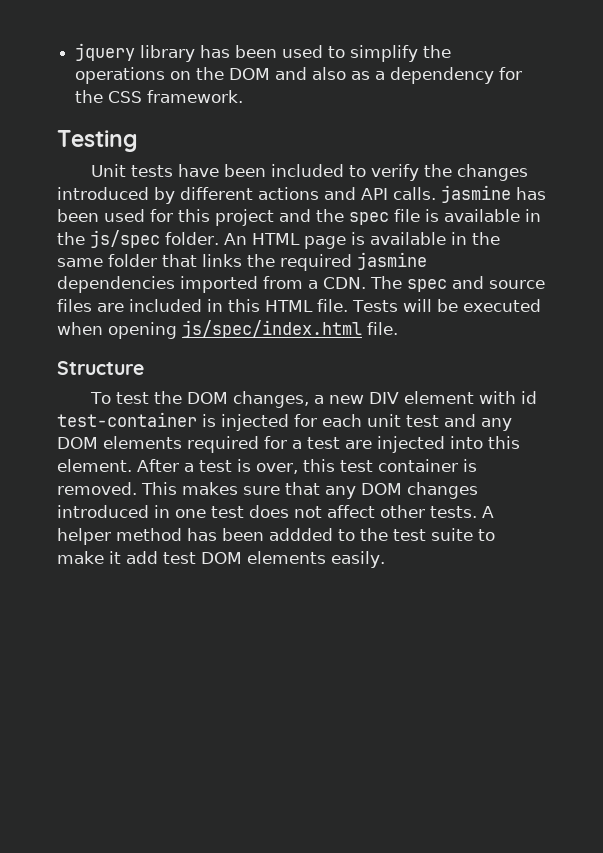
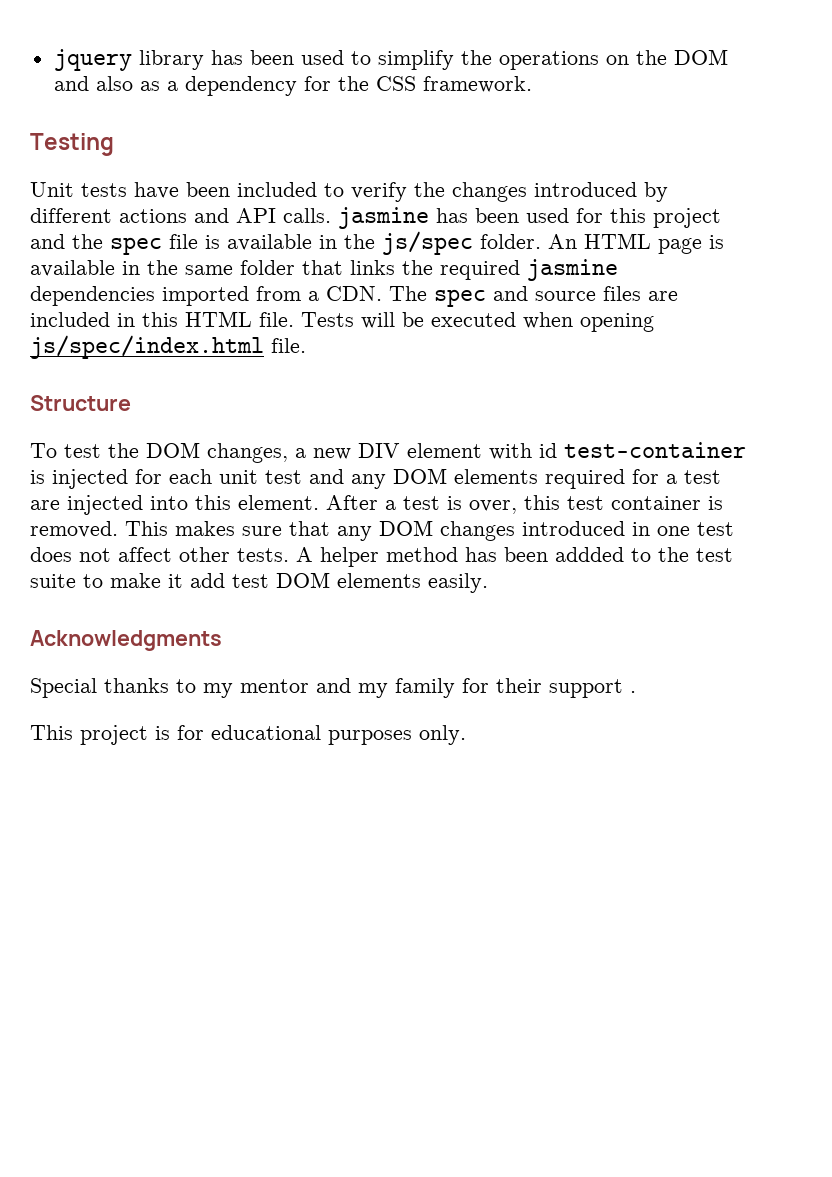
+ Acknowledgments
+ Special thanks to my mentor and my family for their support .
+ This project is for educational purposes only.

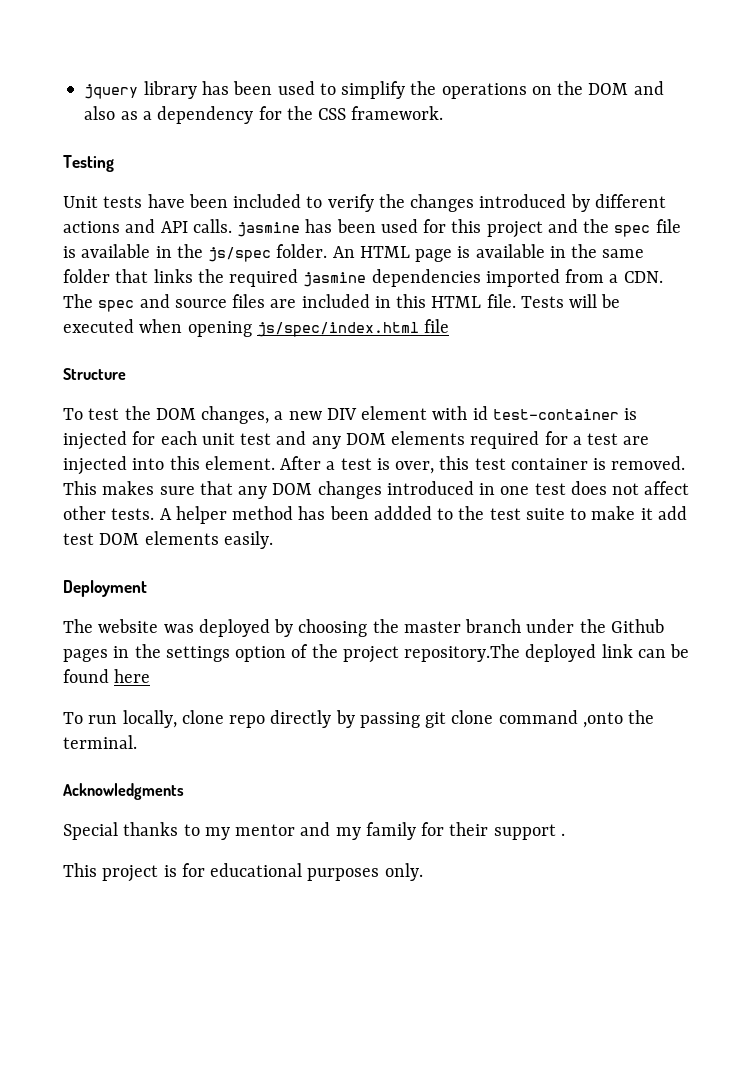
- Tests will be executed when opening js/spec/index.html file.
+ Tests will be executed when opening js/spec/index.html file
+ Deployment
+ The website was deployed by choosing the master branch under the Github pages in the settings option of the project repository.The deployed link can be found here
+ To run locally, clone repo directly by passing git clone command ,onto the terminal.

